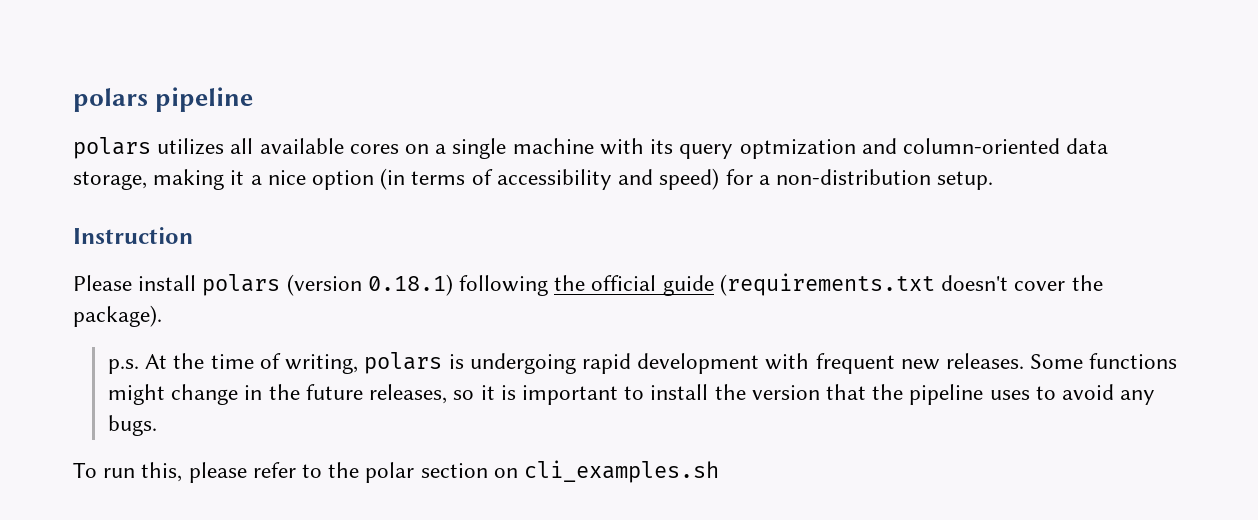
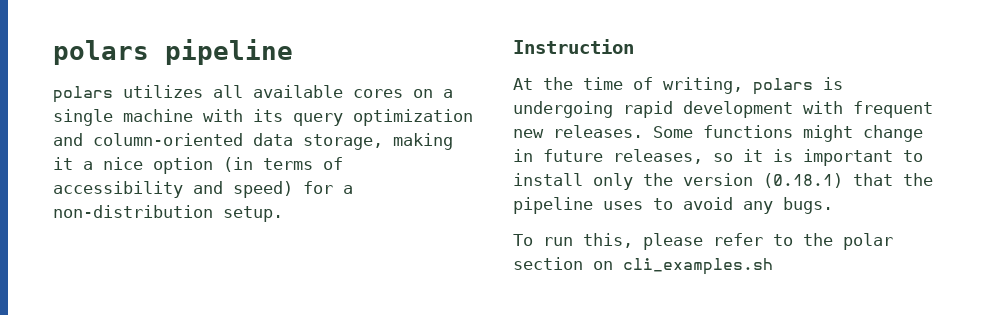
- polars utilizes all available cores on a single machine with its query optmization and column-oriented data storage, making it a nice option (in terms of accessibility and speed) for a non-distribution setup.
+ polars utilizes all available cores on a single machine with its query optimization and column-oriented data storage, making it a nice option (in terms of accessibility and speed) for a non-distribution setup.
- Please install polars (version 0.18.1) following the official guide (requirements.txt doesn't cover the package).
- p.s. At the time of writing, polars is undergoing rapid development with frequent new releases.
+ At the time of writing, polars is undergoing rapid development with frequent new releases.
- Some functions might change in the future releases, so it is important to install the version that the pipeline uses to avoid any bugs.
+ Some functions might change in future releases, so it is important to install only the version (0.18.1) that the pipeline uses to avoid any bugs.

